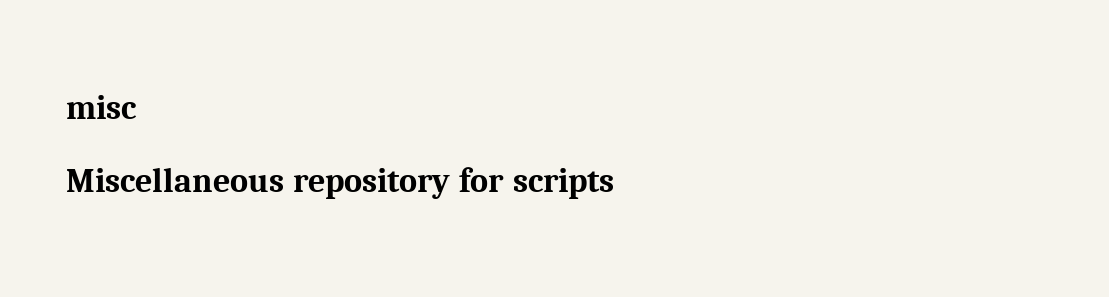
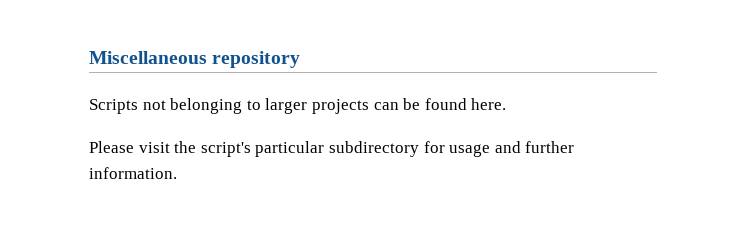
- misc
- Miscellaneous repository for scripts
+ Miscellaneous repository
+ Scripts not belonging to larger projects can be found here.
+ Please visit the script's particular subdirectory for usage and further information.

